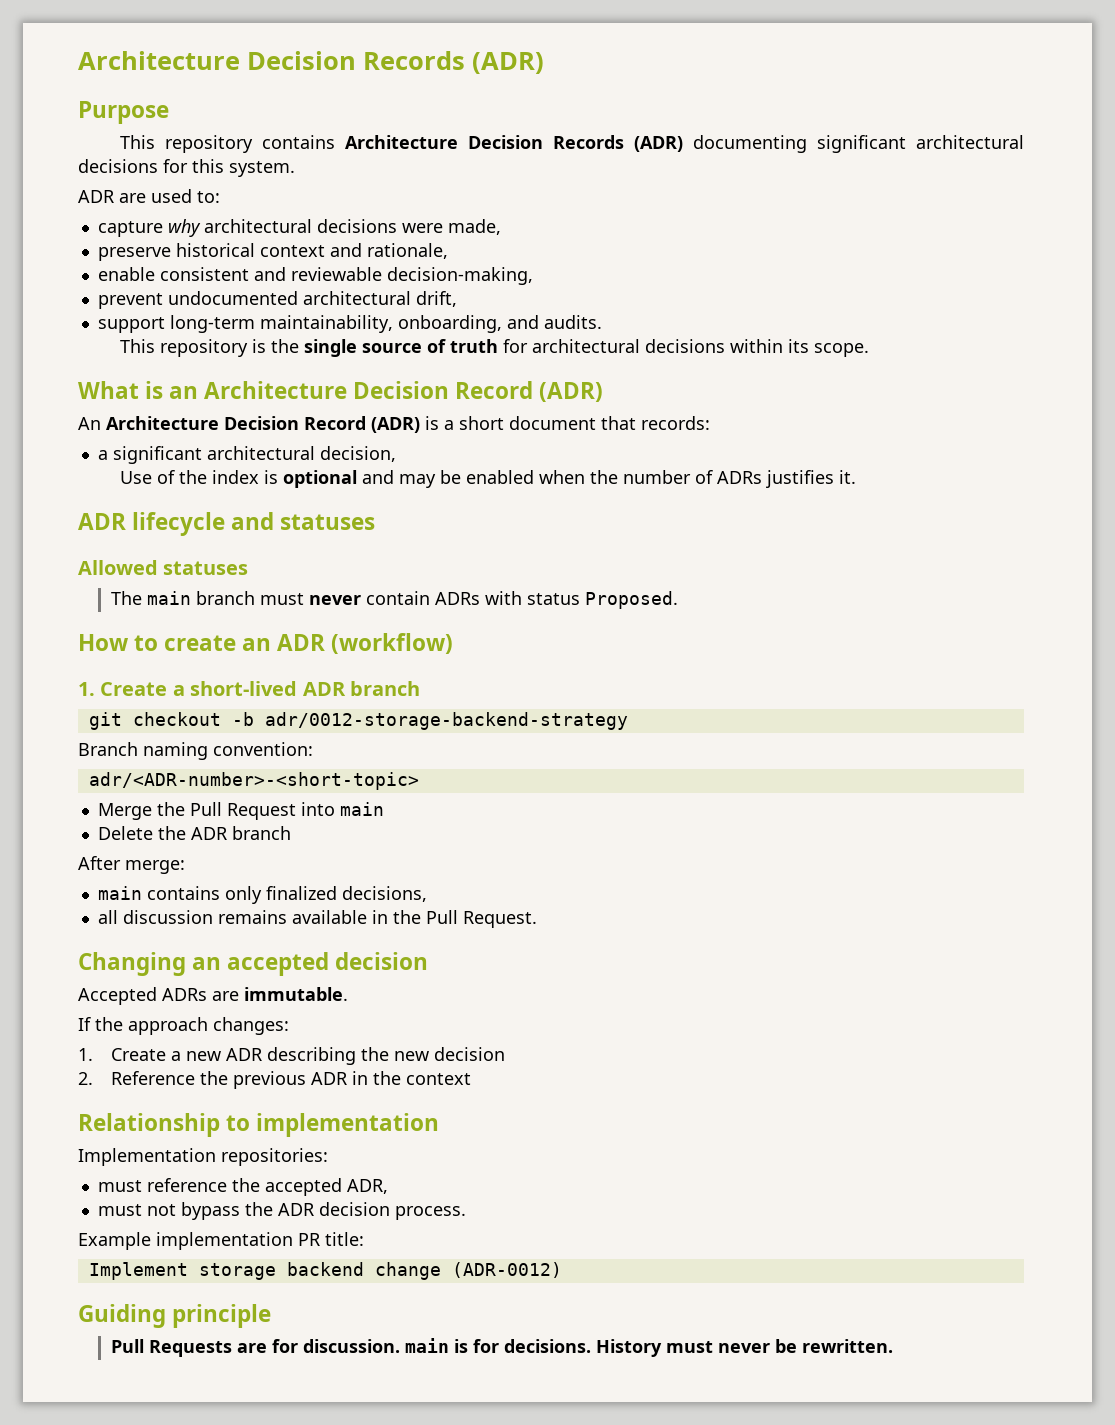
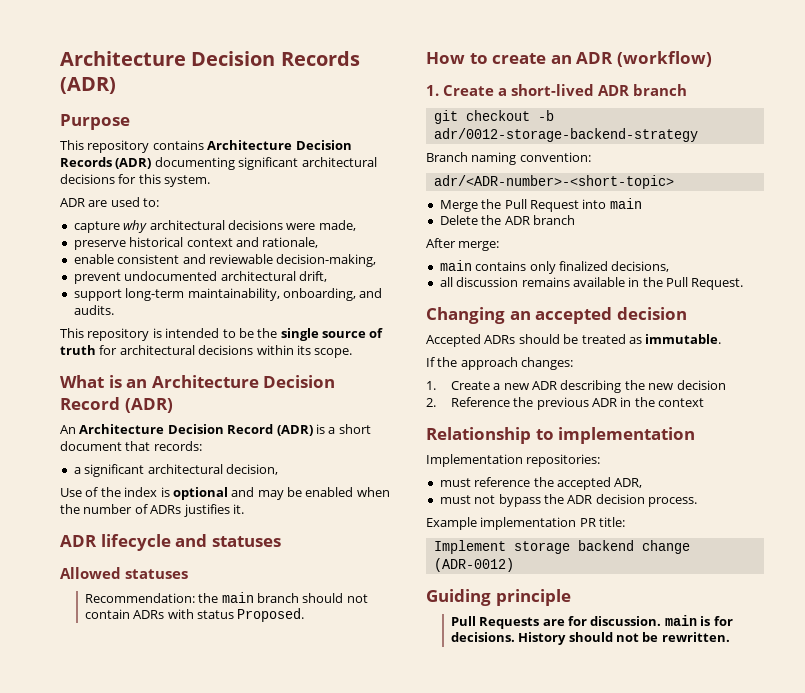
- This repository is the single source of truth for architectural decisions within its scope.
+ This repository is intended to be the single source of truth for architectural decisions within its scope.
- The main branch must never contain ADRs with status Proposed.
+ Recommendation: the main branch should not contain ADRs with status Proposed.
- Accepted ADRs are immutable.
+ Accepted ADRs should be treated as immutable.
- History must never be rewritten.
+ History should not be rewritten.

